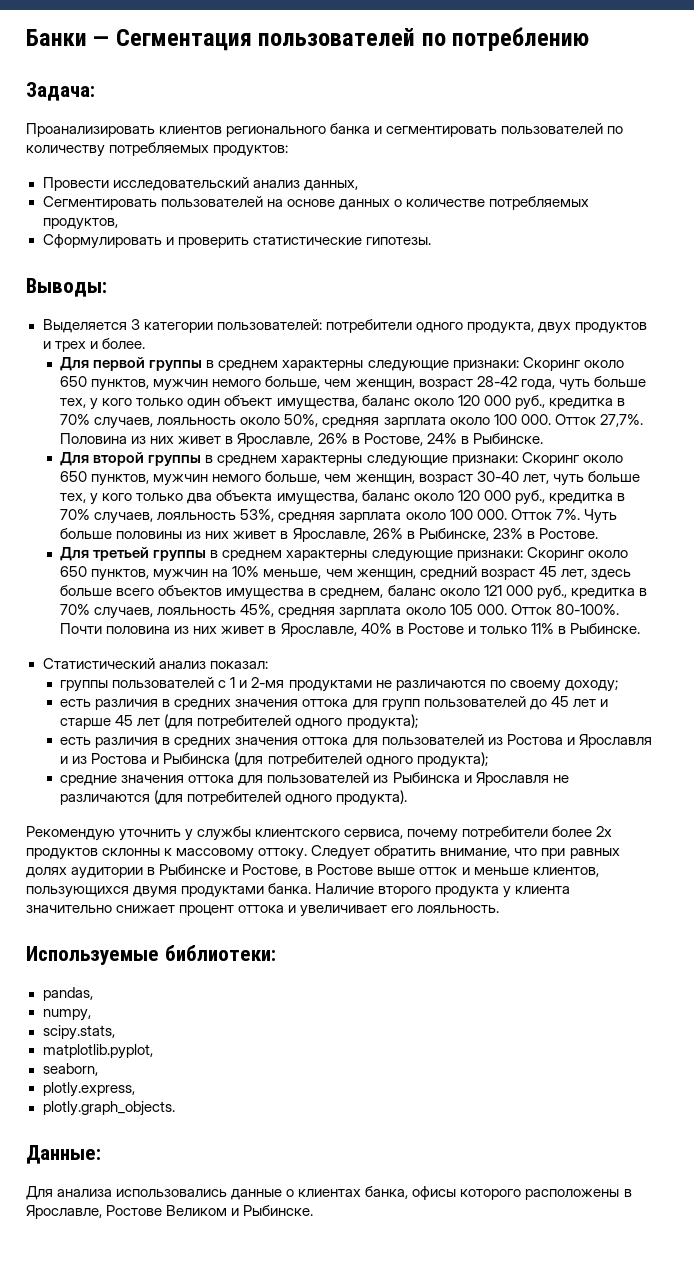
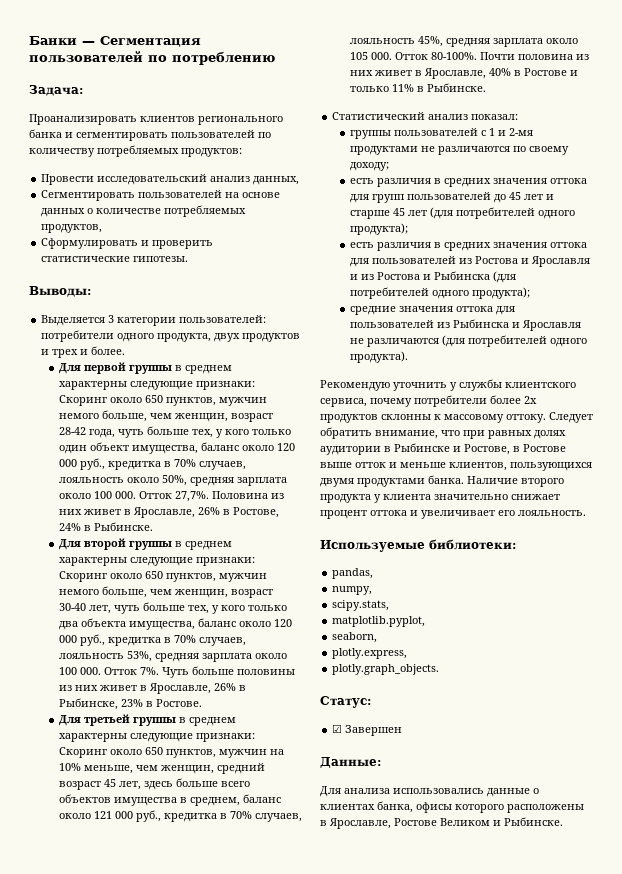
+ Статус:
+ ☑ Завершен

